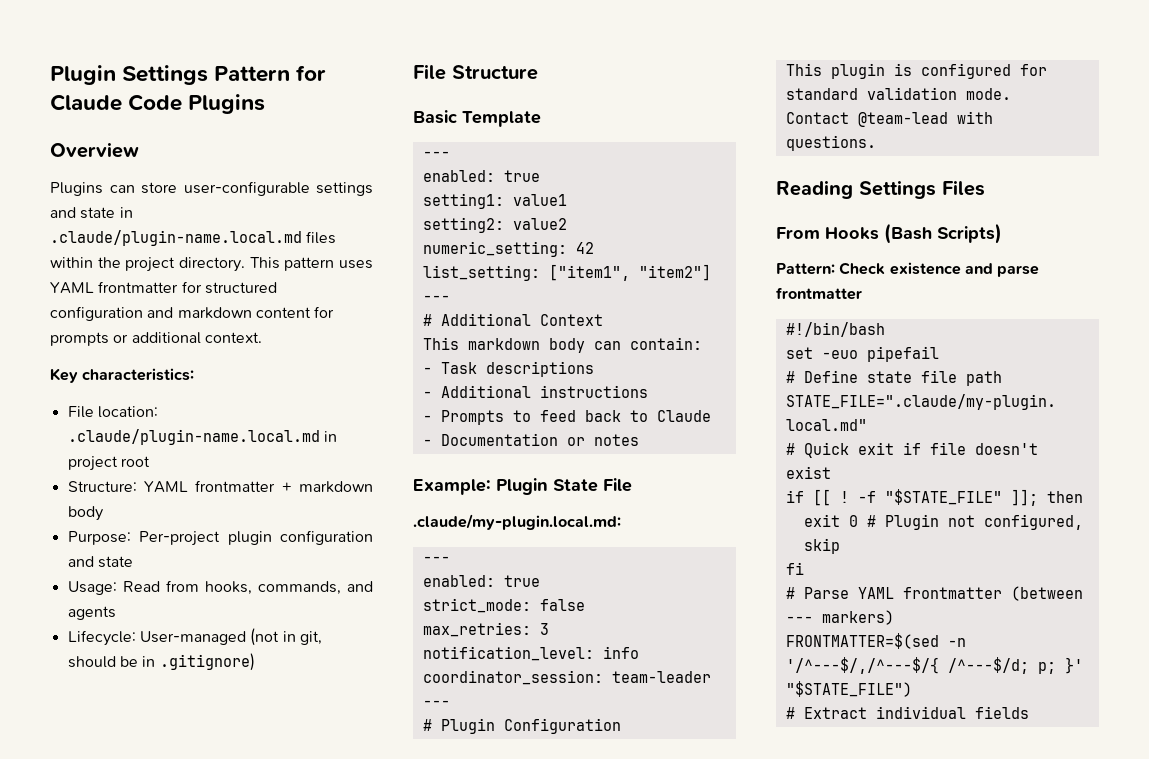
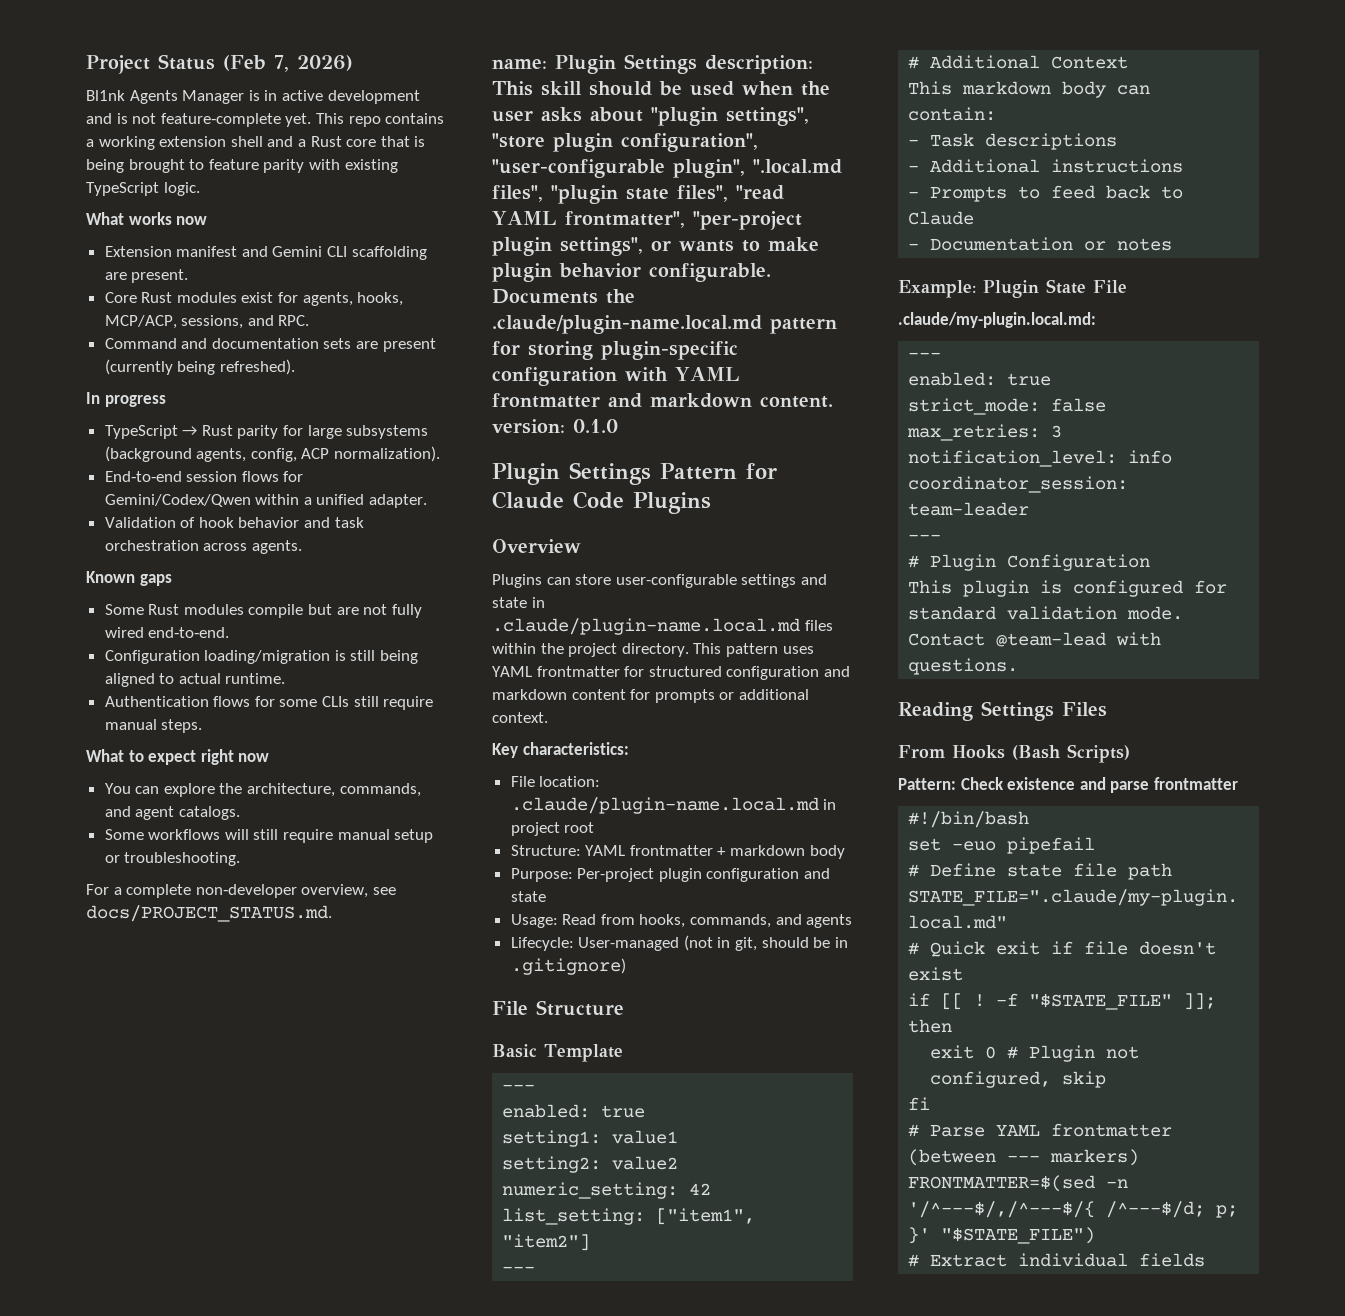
+ Project Status (Feb 7, 2026)
+ Bl1nk Agents Manager is in active development and is not feature‑complete yet. This repo contains a working extension shell and a Rust core that is being brought to feature parity with existing TypeScript logic.
+ What works now
+ Extension manifest and Gemini CLI scaffolding are present.
+ Core Rust modules exist for agents, hooks, MCP/ACP, sessions, and RPC.
+ Command and documentation sets are present (currently being refreshed).
+ In progress
+ TypeScript → Rust parity for large subsystems (background agents, config, ACP normalization).
+ End‑to‑end session flows for Gemini/Codex/Qwen within a unified adapter.
+ Validation of hook behavior and task orchestration across agents.
+ Known gaps
+ Some Rust modules compile but are not fully wired end‑to‑end.
+ Configuration loading/migration is still being aligned to actual runtime.
+ Authentication flows for some CLIs still require manual steps.
+ What to expect right now
+ You can explore the architecture, commands, and agent catalogs.
+ Some workflows will still require manual setup or troubleshooting.
+ For a complete non‑developer overview, see docs/PROJECT_STATUS.md.
+ name: Plugin Settings description: This skill should be used when the user asks about "plugin settings", "store plugin configuration", "user-configurable plugin", ".local.md files", "plugin state files", "read YAML frontmatter", "per-project plugin settings", or wants to make plugin behavior configurable. Documents the .claude/plugin-name.local.md pattern for storing plugin-specific configuration with YAML frontmatter and markdown content. version: 0.1.0

